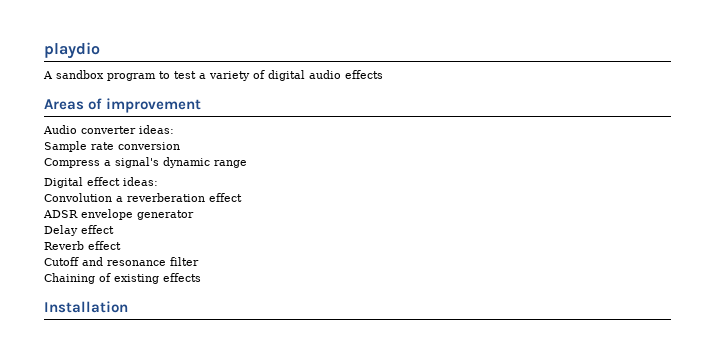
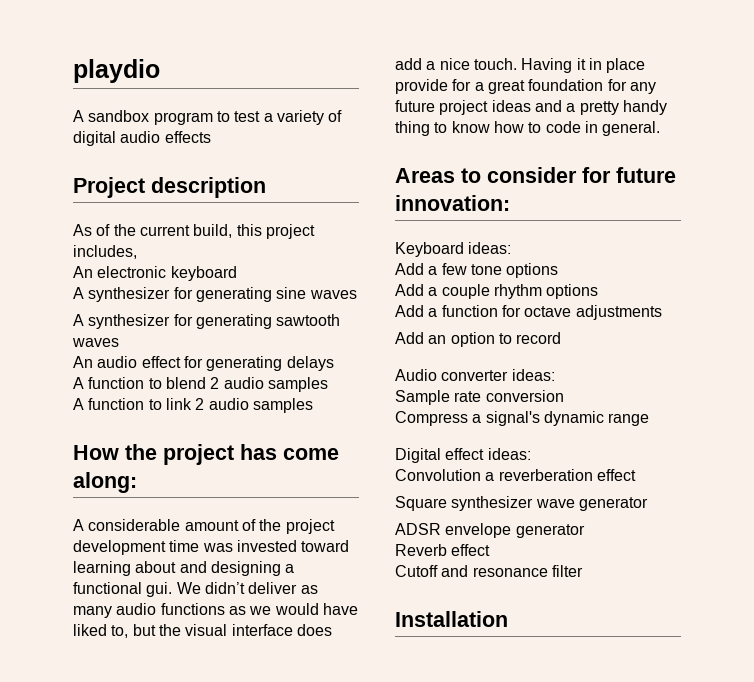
- Areas of improvement
+ Project description
+ As of the current build, this project includes,
+ An electronic keyboard
+ A synthesizer for generating sine waves
+ A synthesizer for generating sawtooth waves
+ An audio effect for generating delays
+ A function to blend 2 audio samples
+ A function to link 2 audio samples
+ How the project has come along:
+ A considerable amount of the project development time was invested toward learning about and designing a functional gui. We didn’t deliver as many audio functions as we would have liked to, but the visual interface does add a nice touch. Having it in place provide for a great foundation for any future project ideas and a pretty handy thing to know how to code in general.
+ Areas to consider for future innovation:
+ Keyboard ideas:
+ Add a few tone options
+ Add a couple rhythm options
+ Add a function for octave adjustments
+ Add an option to record
+ Square synthesizer wave generator
- Delay effect
- Chaining of existing effects

